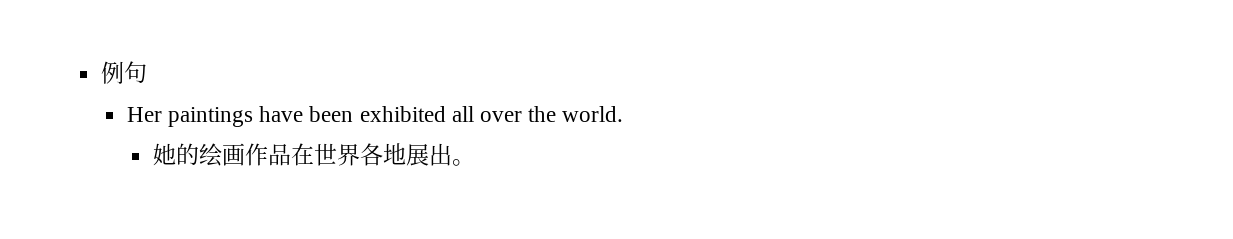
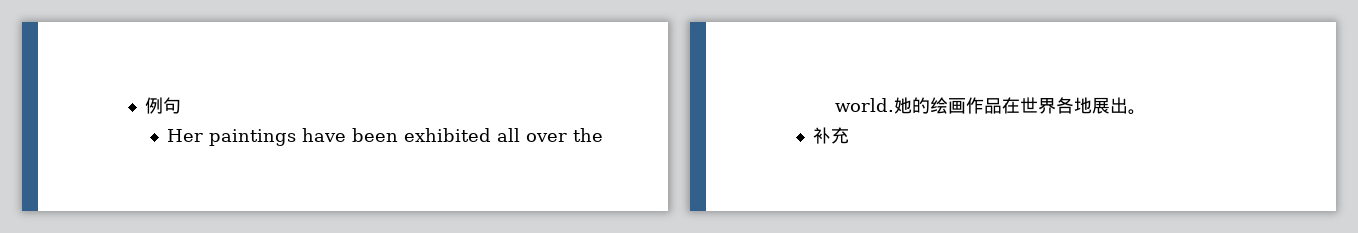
- Her paintings have been exhibited all over the world.
- 她的绘画作品在世界各地展出。
+ Her paintings have been exhibited all over the world.她的绘画作品在世界各地展出。
+ 补充

